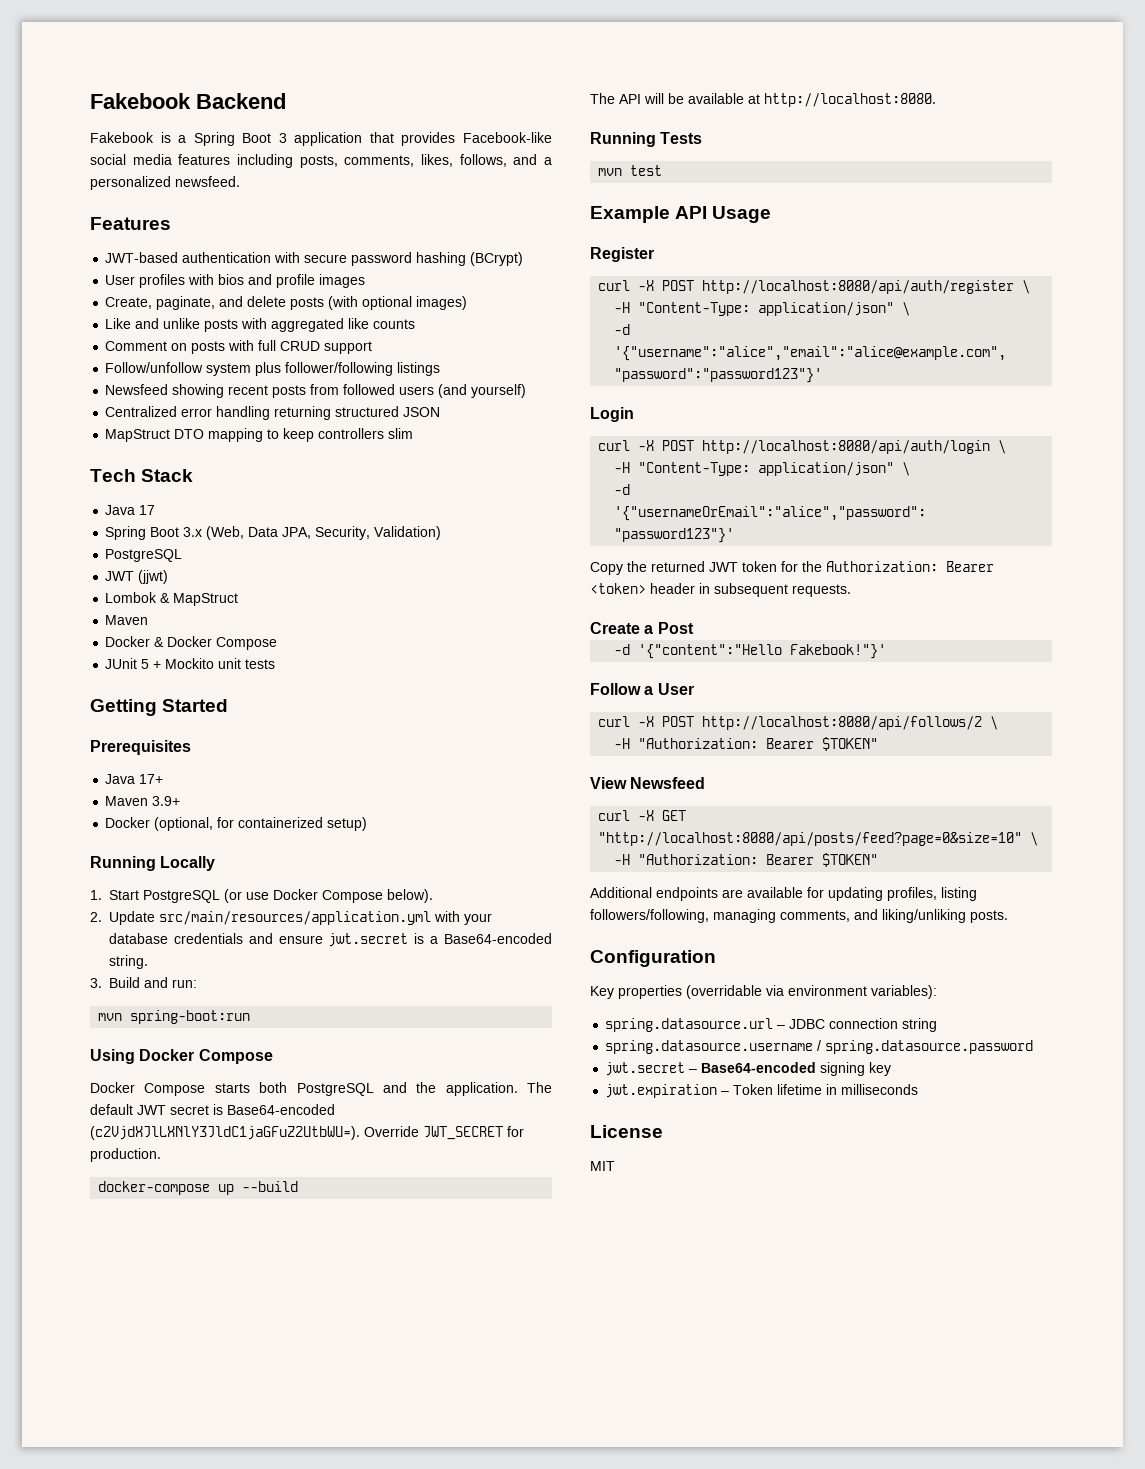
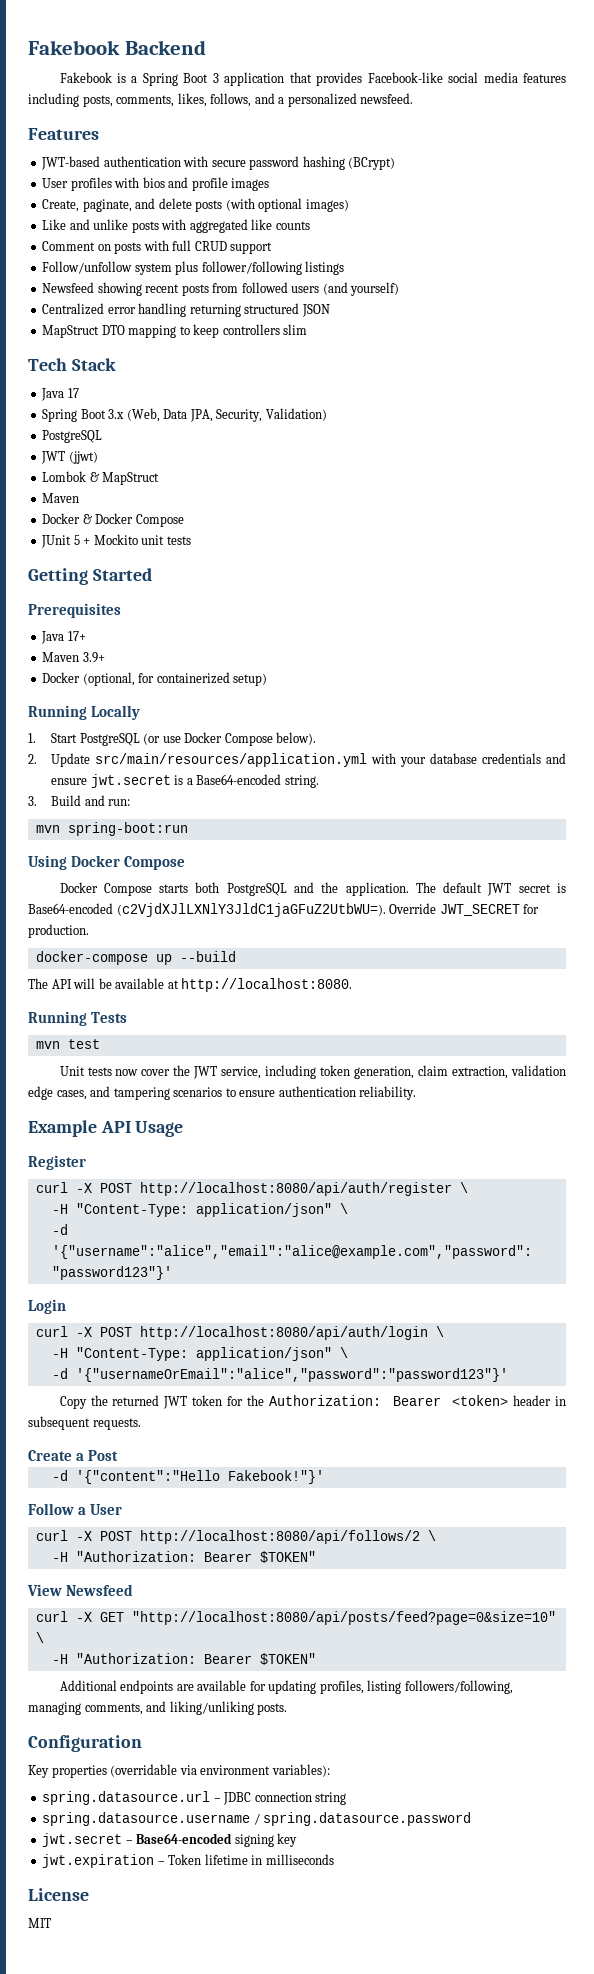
+ Unit tests now cover the JWT service, including token generation, claim extraction, validation edge cases, and tampering scenarios to ensure authentication reliability.

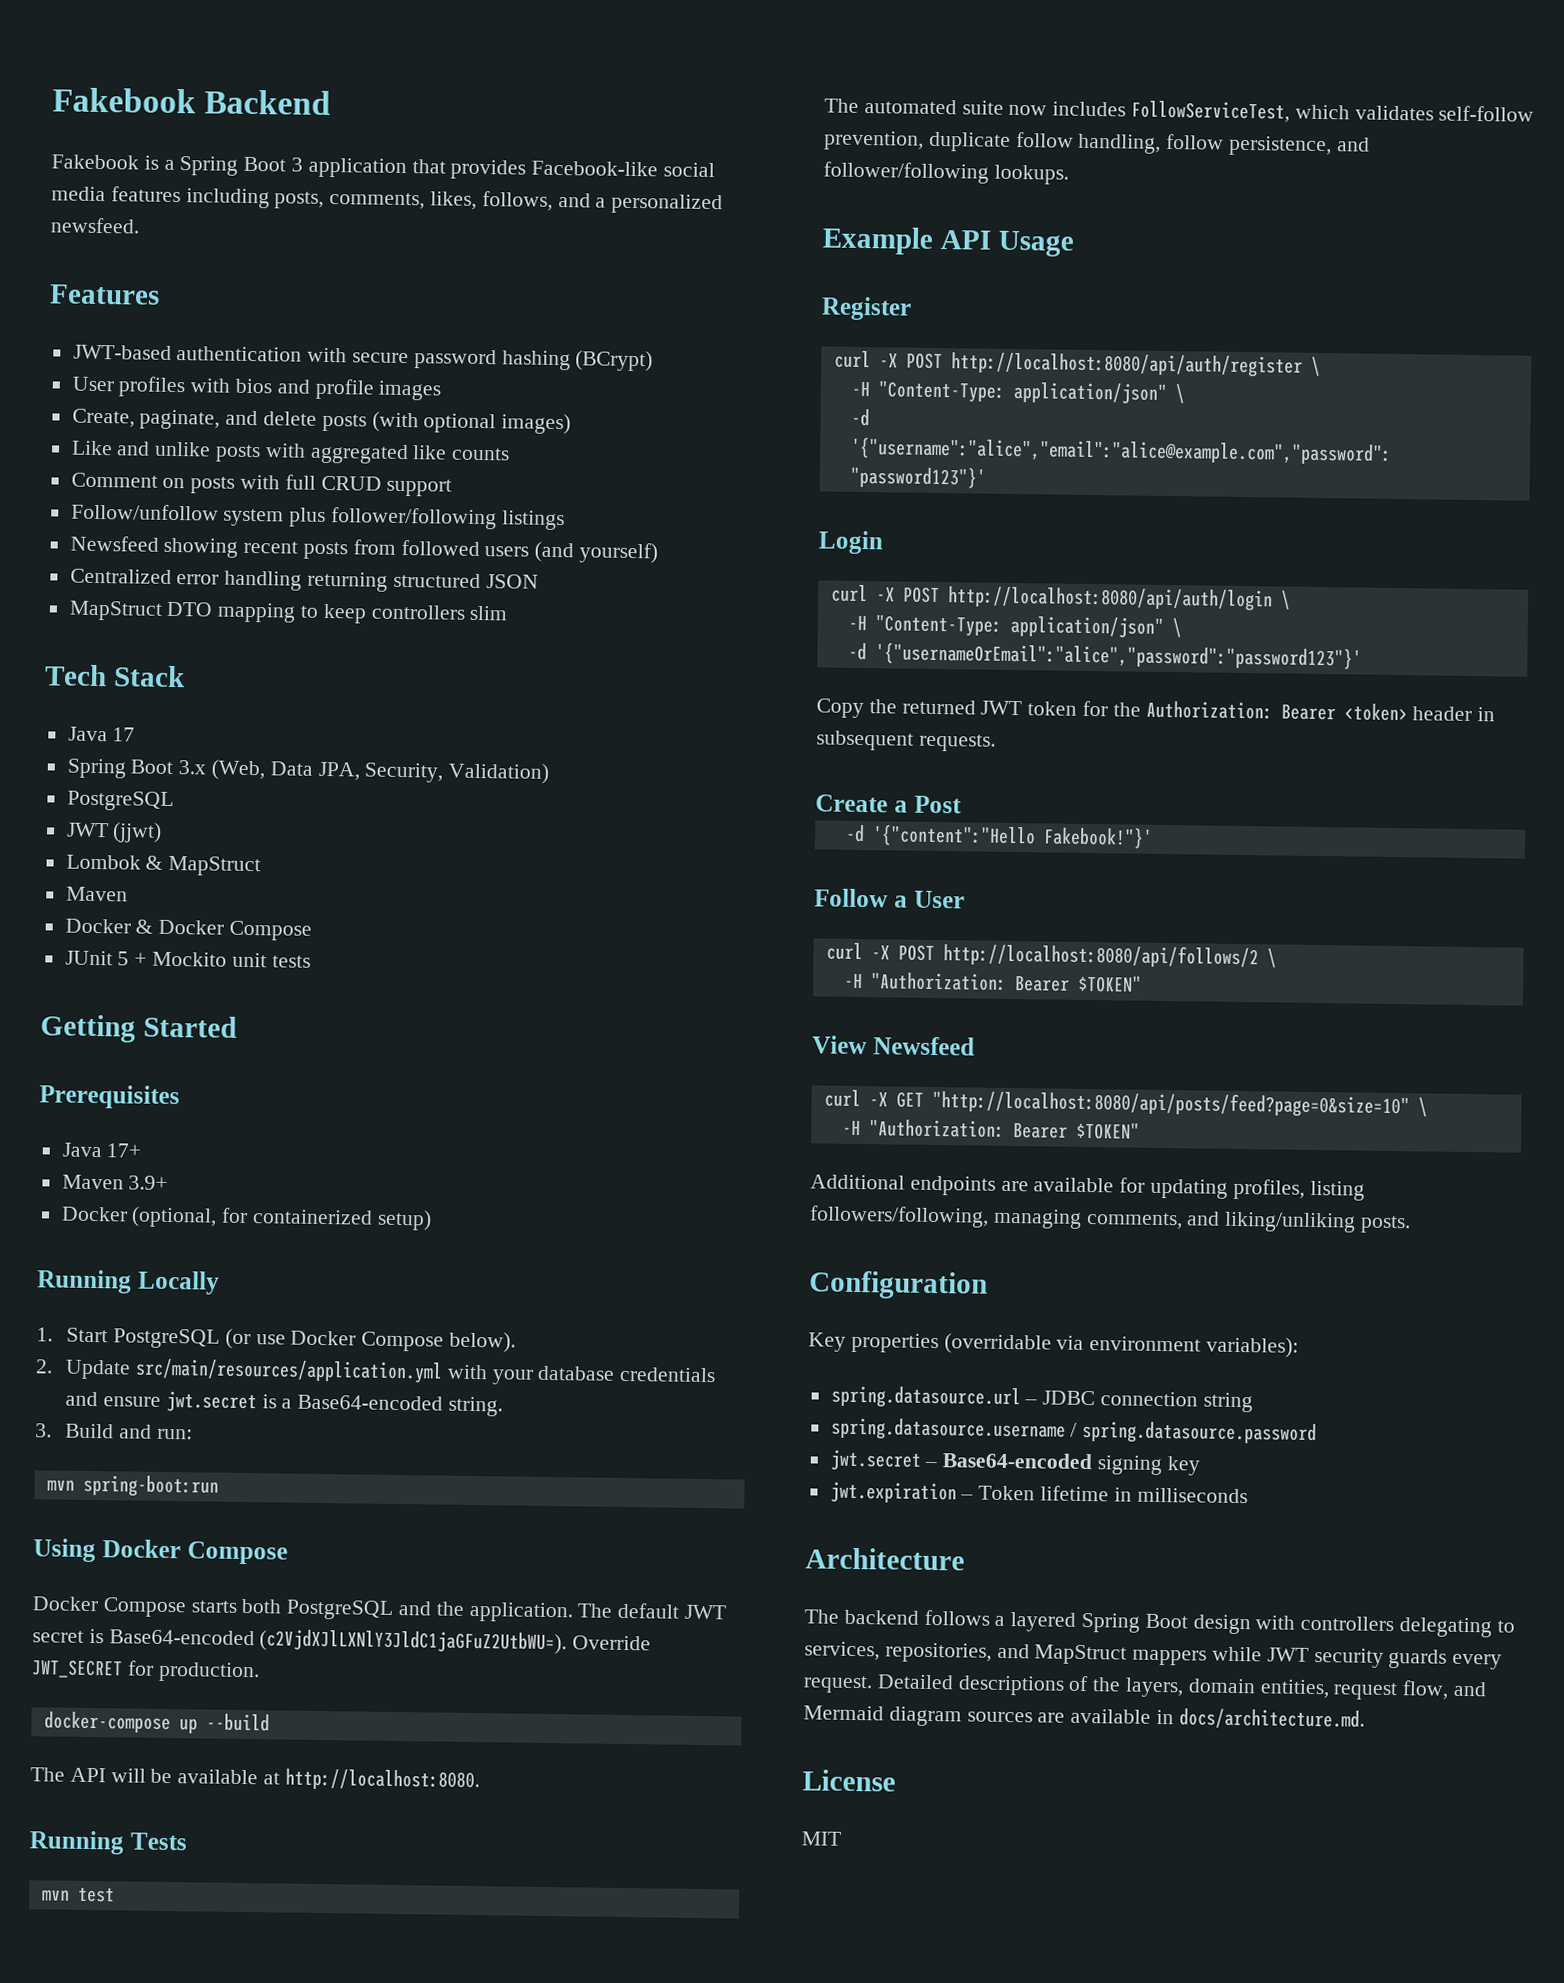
- Unit tests now cover the JWT service, including token generation, claim extraction, validation edge cases, and tampering scenarios to ensure authentication reliability.
+ The automated suite now includes FollowServiceTest, which validates self-follow prevention, duplicate follow handling, follow persistence, and follower/following lookups.
+ Architecture
+ The backend follows a layered Spring Boot design with controllers delegating to services, repositories, and MapStruct mappers while JWT security guards every request. Detailed descriptions of the layers, domain entities, request flow, and Mermaid diagram sources are available in docs/architecture.md.

